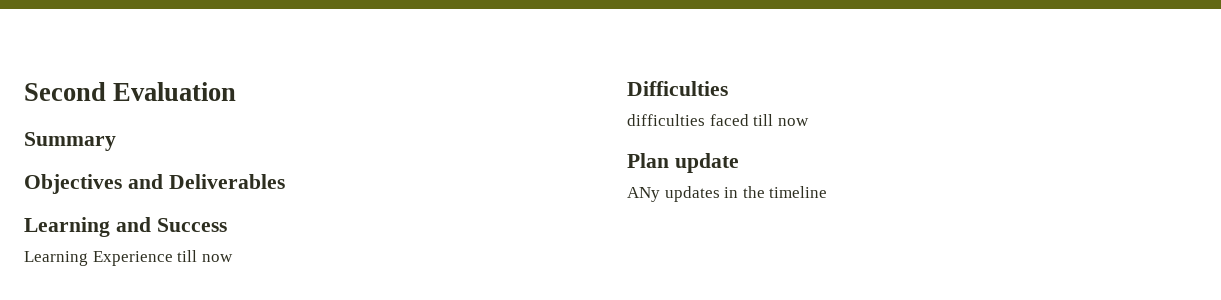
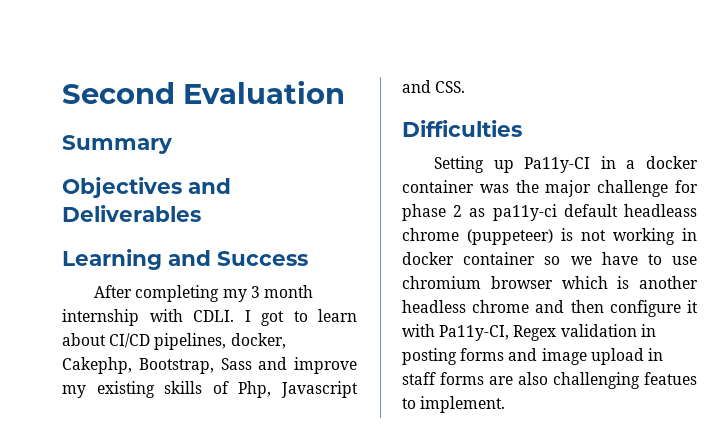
- Learning Experience till now
+ After completing my 3 month internship with CDLI. I got to learn about CI/CD pipelines, docker, Cakephp, Bootstrap, Sass and improve my existing skills of Php, Javascript and CSS.
  Difficulties
- difficulties faced till now
- Plan update
- ANy updates in the timeline
+ Setting up Pa11y-CI in a docker container was the major challenge for phase 2 as pa11y-ci default headleass chrome (puppeteer) is not working in docker container so we have to use chromium browser which is another headless chrome and then configure it with Pa11y-CI, Regex validation in posting forms and image upload in staff forms are also challenging featues to implement.

